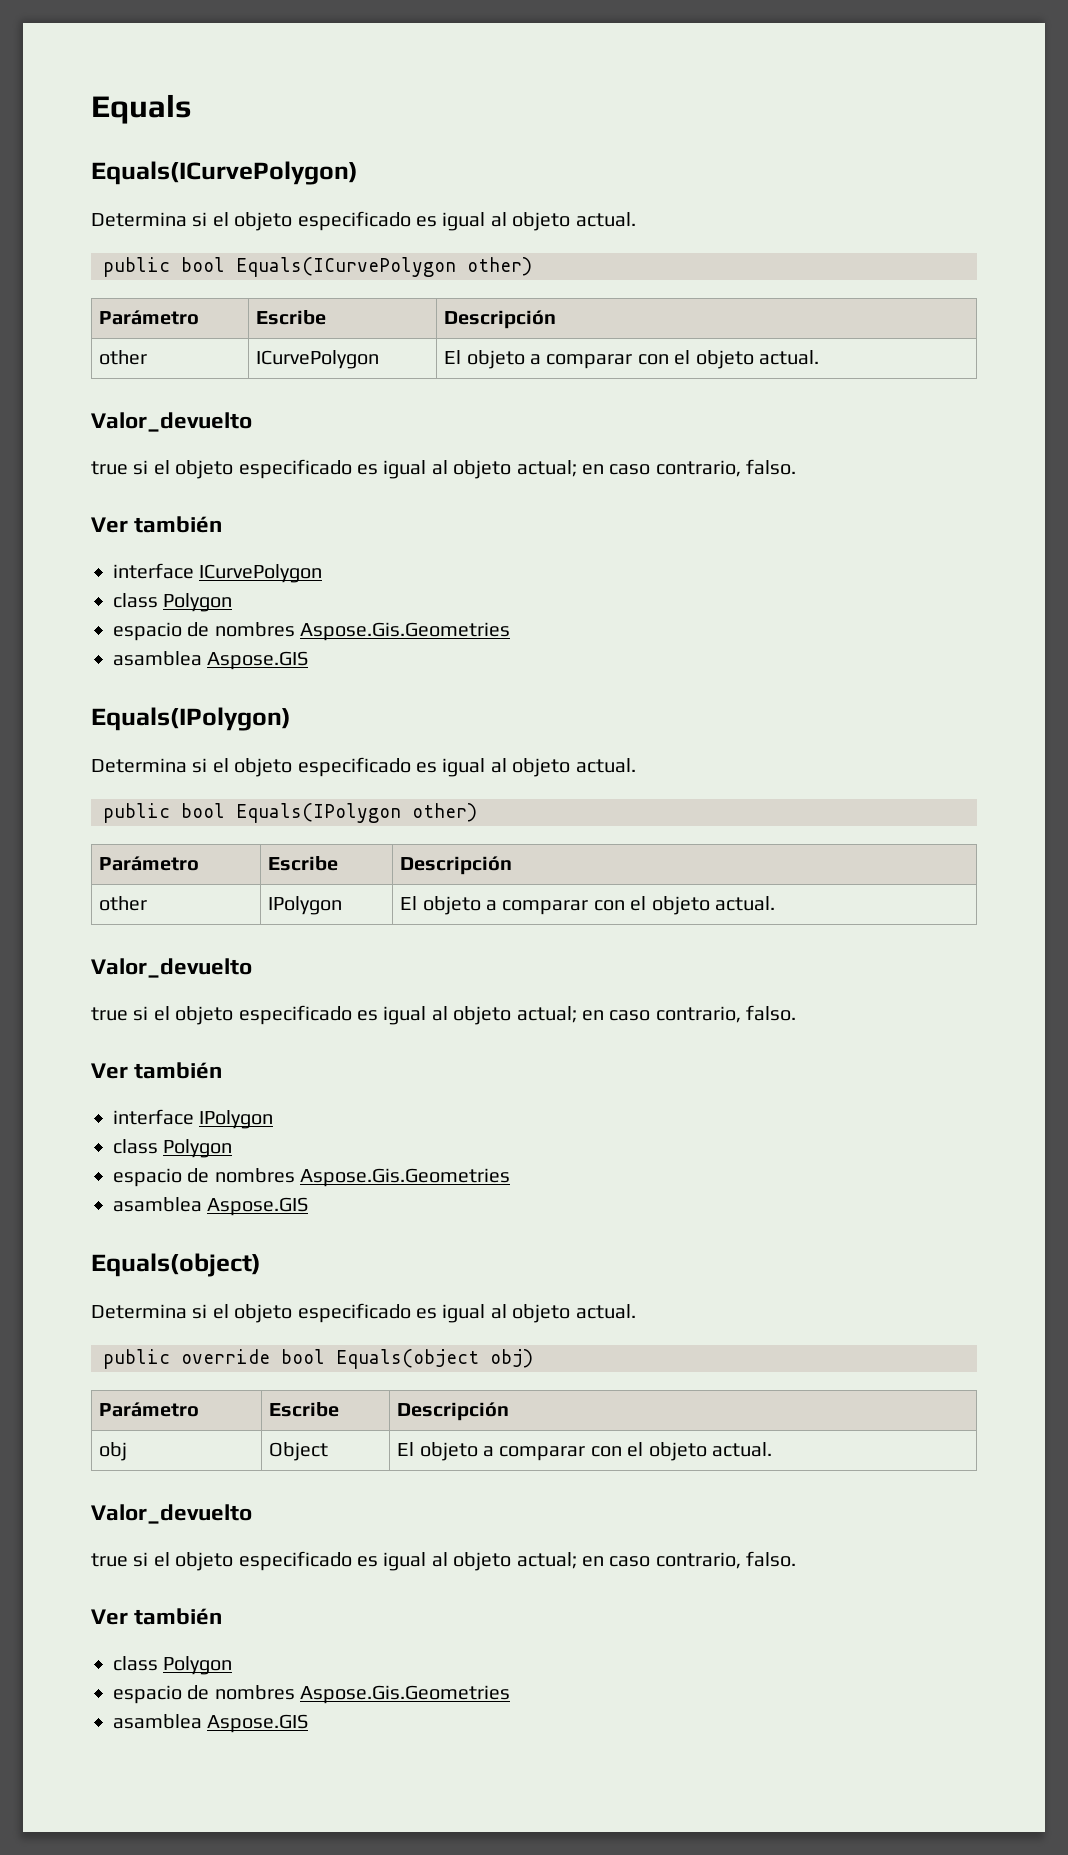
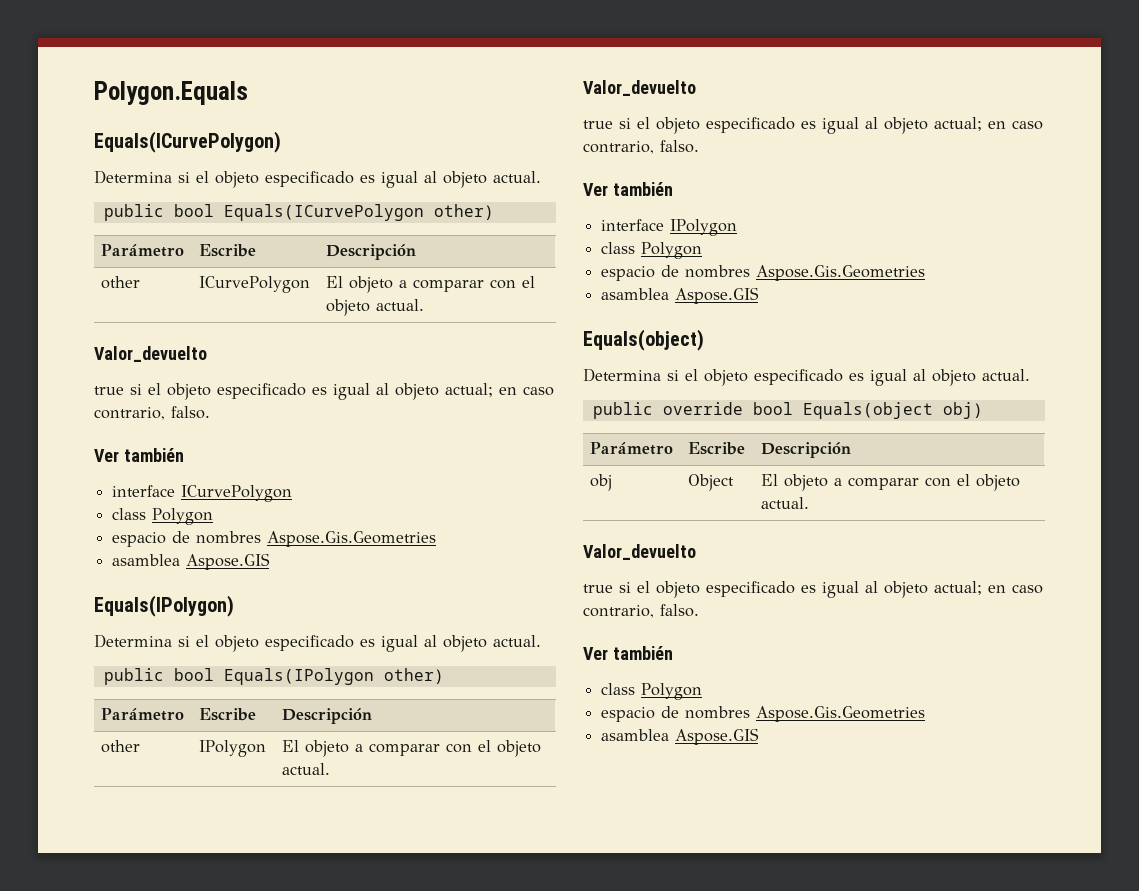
- Equals
+ Polygon.Equals

